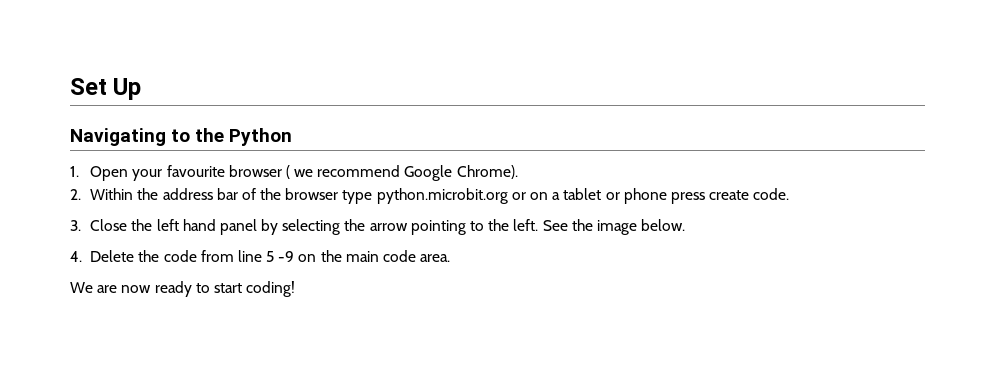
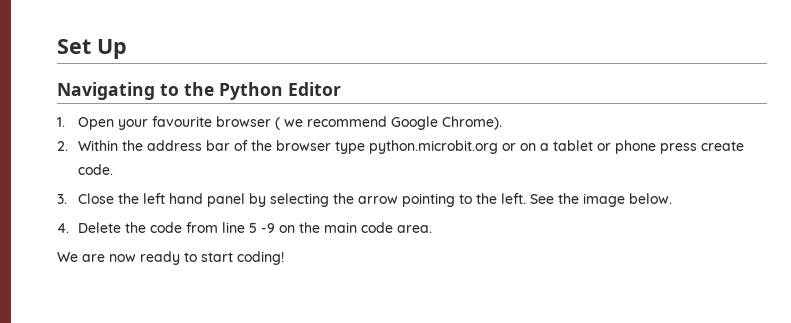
- Navigating to the Python
+ Navigating to the Python Editor

